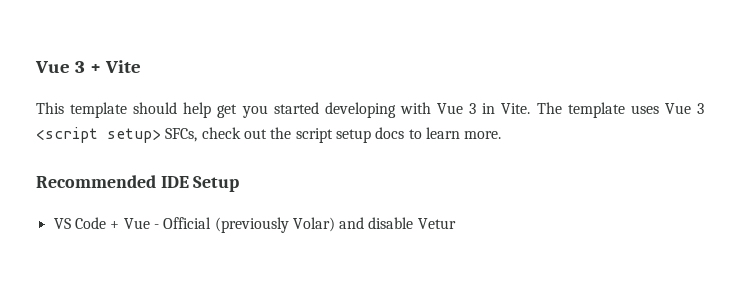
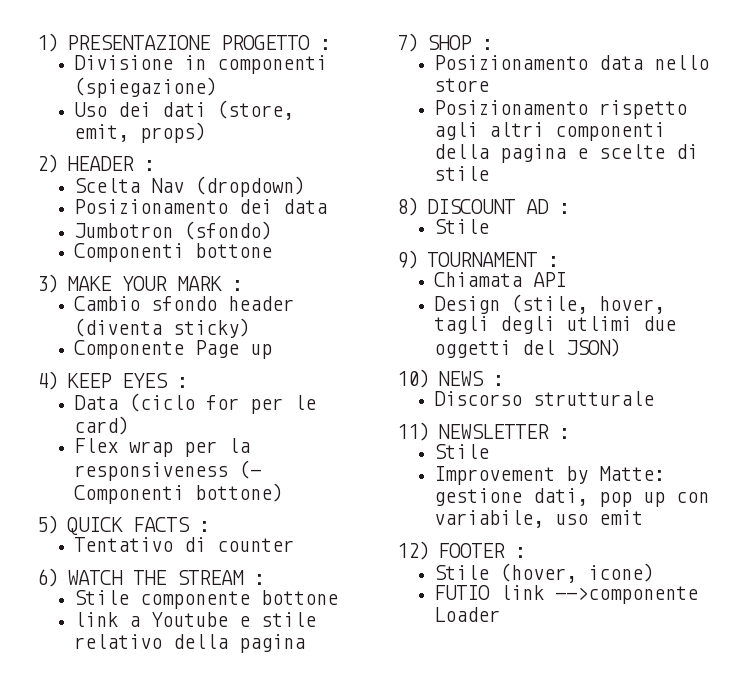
- Vue 3 + Vite
- This template should help get you started developing with Vue 3 in Vite. The template uses Vue 3 <script setup> SFCs, check out the script setup docs to learn more.
- Recommended IDE Setup
- VS Code + Vue - Official (previously Volar) and disable Vetur
+ 1) PRESENTAZIONE PROGETTO :
+ Divisione in componenti (spiegazione)
+ Uso dei dati (store, emit, props)
+ 2) HEADER :
+ Scelta Nav (dropdown)
+ Posizionamento dei data
+ Jumbotron (sfondo)
+ Componenti bottone
+ 3) MAKE YOUR MARK :
+ Cambio sfondo header (diventa sticky)
+ Componente Page up
+ 4) KEEP EYES :
+ Data (ciclo for per le card)
+ Flex wrap per la responsiveness (- Componenti bottone)
+ 5) QUICK FACTS :
+ Tentativo di counter
+ 6) WATCH THE STREAM :
+ Stile componente bottone
+ link a Youtube e stile relativo della pagina
+ 7) SHOP :
+ Posizionamento data nello store
+ Posizionamento rispetto agli altri componenti della pagina e scelte di stile
+ 8) DISCOUNT AD :
+ Stile
+ 9) TOURNAMENT :
+ Chiamata API
+ Design (stile, hover, tagli degli utlimi due oggetti del JSON)
+ 10) NEWS :
+ Discorso strutturale
+ 11) NEWSLETTER :
+ Stile
+ Improvement by Matte: gestione dati, pop up con variabile, uso emit
+ 12) FOOTER :
+ Stile (hover, icone)
+ FUTIO link -->componente Loader

